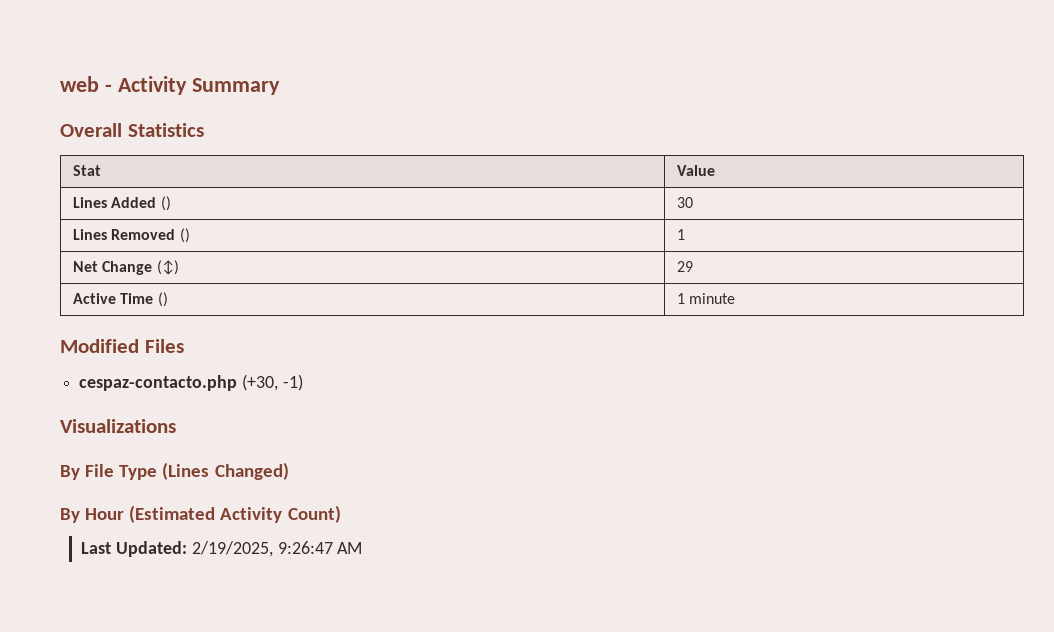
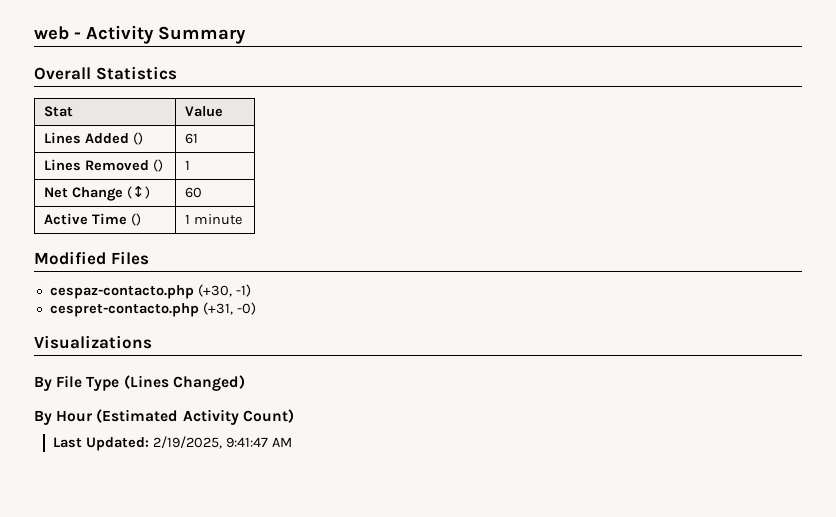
- Lines Added () | 30
+ Lines Added () | 61
- Net Change (↕) | 29
+ Net Change (↕) | 60
+ cespret-contacto.php (+31, -0)
- Last Updated: 2/19/2025, 9:26:47 AM
+ Last Updated: 2/19/2025, 9:41:47 AM

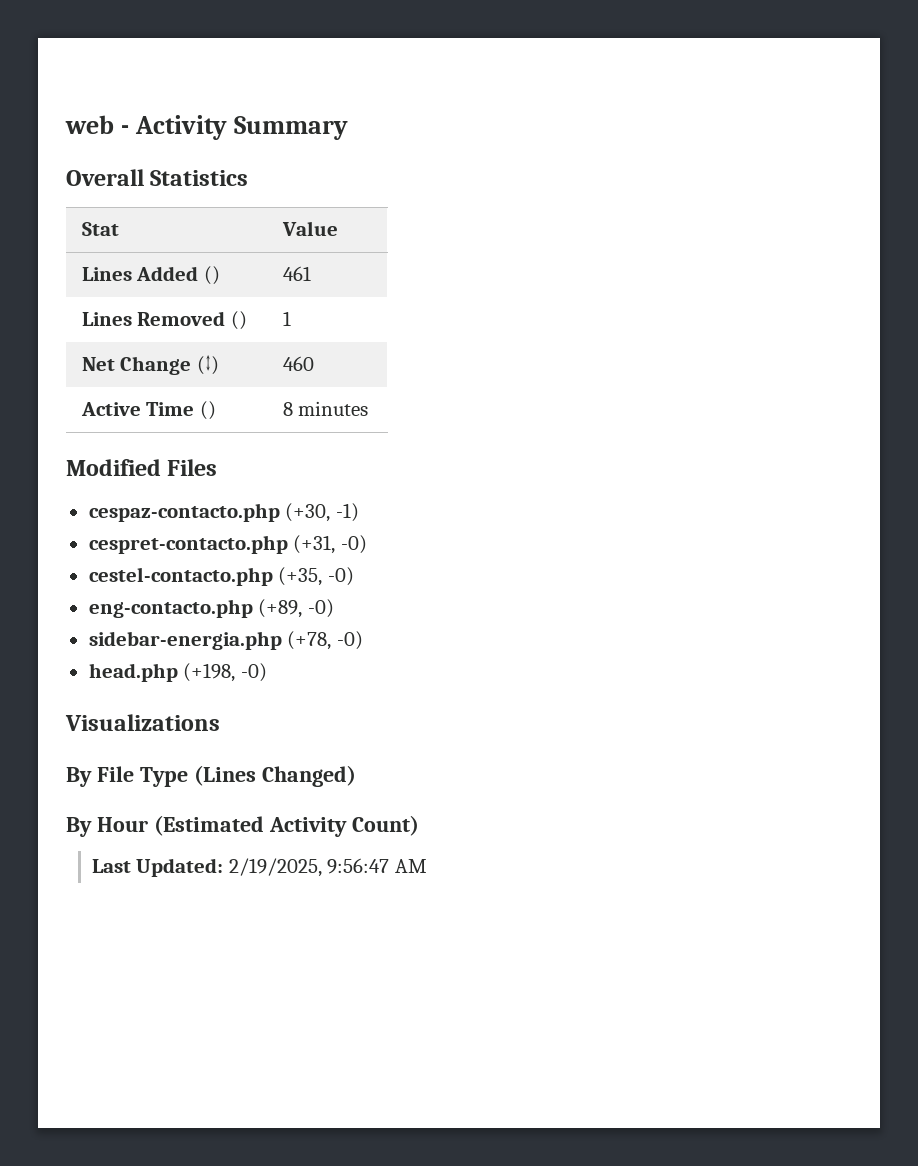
- Lines Added () | 61
+ Lines Added () | 461
- Net Change (↕) | 60
+ Net Change (↕) | 460
- Active Time () | 1 minute
+ Active Time () | 8 minutes
+ cestel-contacto.php (+35, -0)
+ eng-contacto.php (+89, -0)
+ sidebar-energia.php (+78, -0)
+ head.php (+198, -0)
- Last Updated: 2/19/2025, 9:41:47 AM
+ Last Updated: 2/19/2025, 9:56:47 AM

